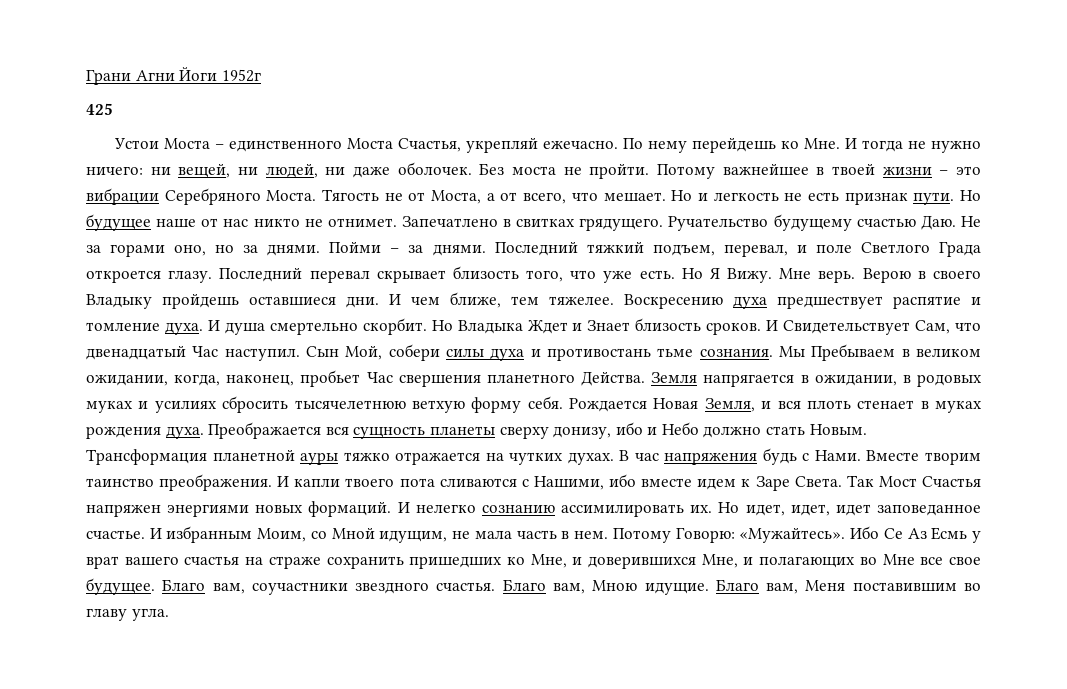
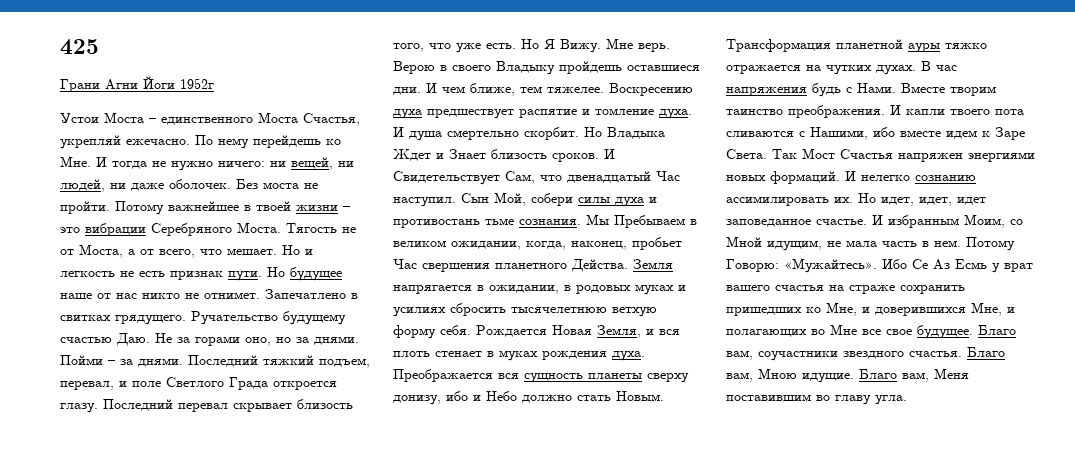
+ 425
- 425

